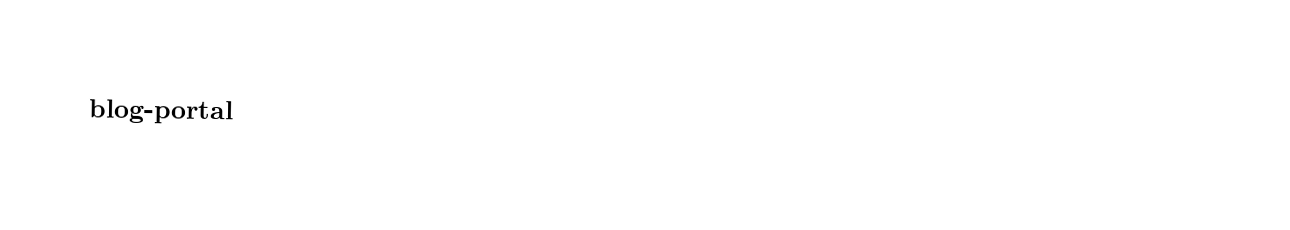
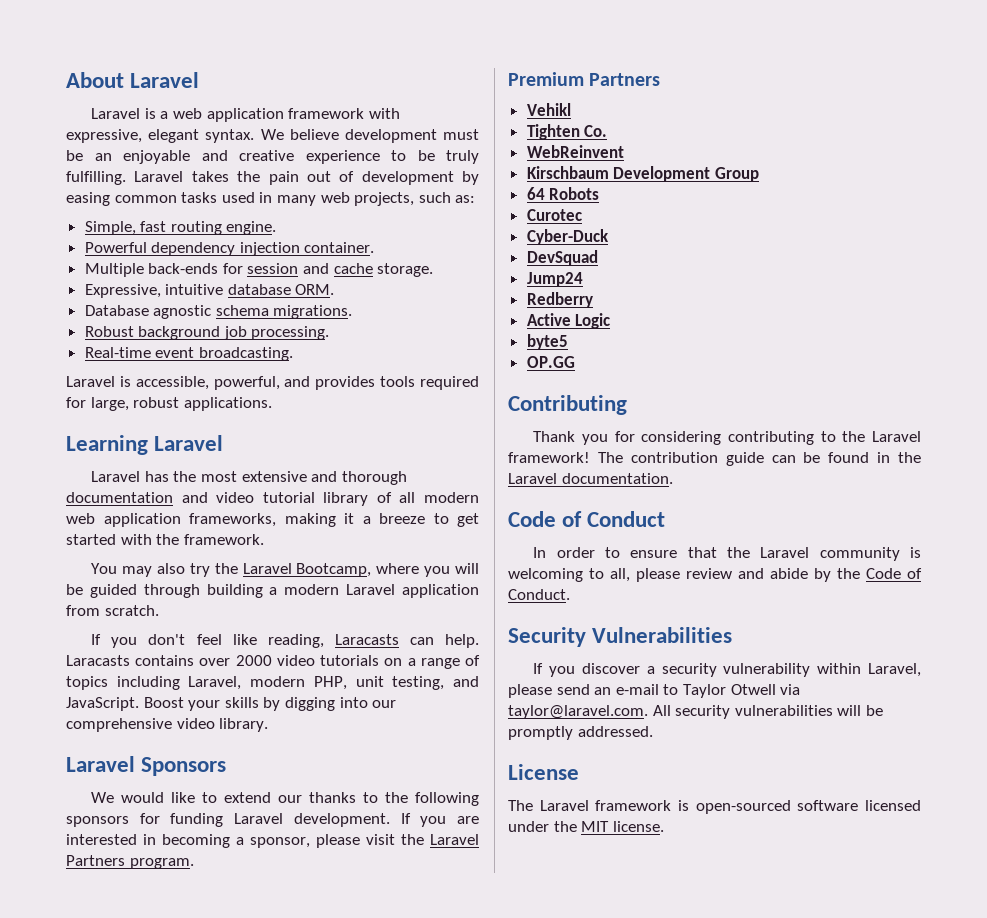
- blog-portal
+ About Laravel
+ Laravel is a web application framework with expressive, elegant syntax. We believe development must be an enjoyable and creative experience to be truly fulfilling. Laravel takes the pain out of development by easing common tasks used in many web projects, such as:
+ Simple, fast routing engine.
+ Powerful dependency injection container.
+ Multiple back-ends for session and cache storage.
+ Expressive, intuitive database ORM.
+ Database agnostic schema migrations.
+ Robust background job processing.
+ Real-time event broadcasting.
+ Laravel is accessible, powerful, and provides tools required for large, robust applications.
+ Learning Laravel
+ Laravel has the most extensive and thorough documentation and video tutorial library of all modern web application frameworks, making it a breeze to get started with the framework.
+ You may also try the Laravel Bootcamp, where you will be guided through building a modern Laravel application from scratch.
+ If you don't feel like reading, Laracasts can help. Laracasts contains over 2000 video tutorials on a range of topics including Laravel, modern PHP, unit testing, and JavaScript. Boost your skills by digging into our comprehensive video library.
+ Laravel Sponsors
+ We would like to extend our thanks to the following sponsors for funding Laravel development. If you are interested in becoming a sponsor, please visit the Laravel Partners program.
+ Premium Partners
+ Vehikl
+ Tighten Co.
+ WebReinvent
+ Kirschbaum Development Group
+ 64 Robots
+ Curotec
+ Cyber-Duck
+ DevSquad
+ Jump24
+ Redberry
+ Active Logic
+ byte5
+ OP.GG
+ Contributing
+ Thank you for considering contributing to the Laravel framework! The contribution guide can be found in the Laravel documentation.
+ Code of Conduct
+ In order to ensure that the Laravel community is welcoming to all, please review and abide by the Code of Conduct.
+ Security Vulnerabilities
+ If you discover a security vulnerability within Laravel, please send an e-mail to Taylor Otwell via taylor@laravel.com. All security vulnerabilities will be promptly addressed.
+ License
+ The Laravel framework is open-sourced software licensed under the MIT license.

